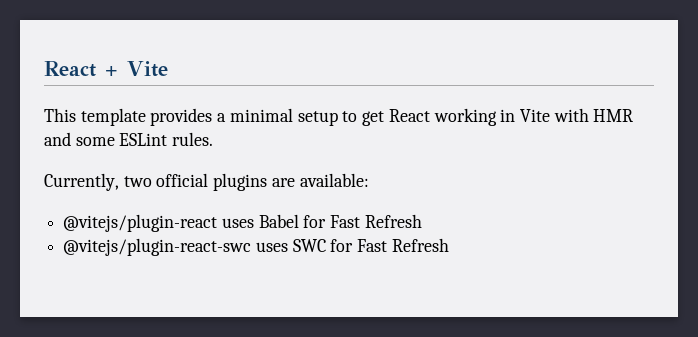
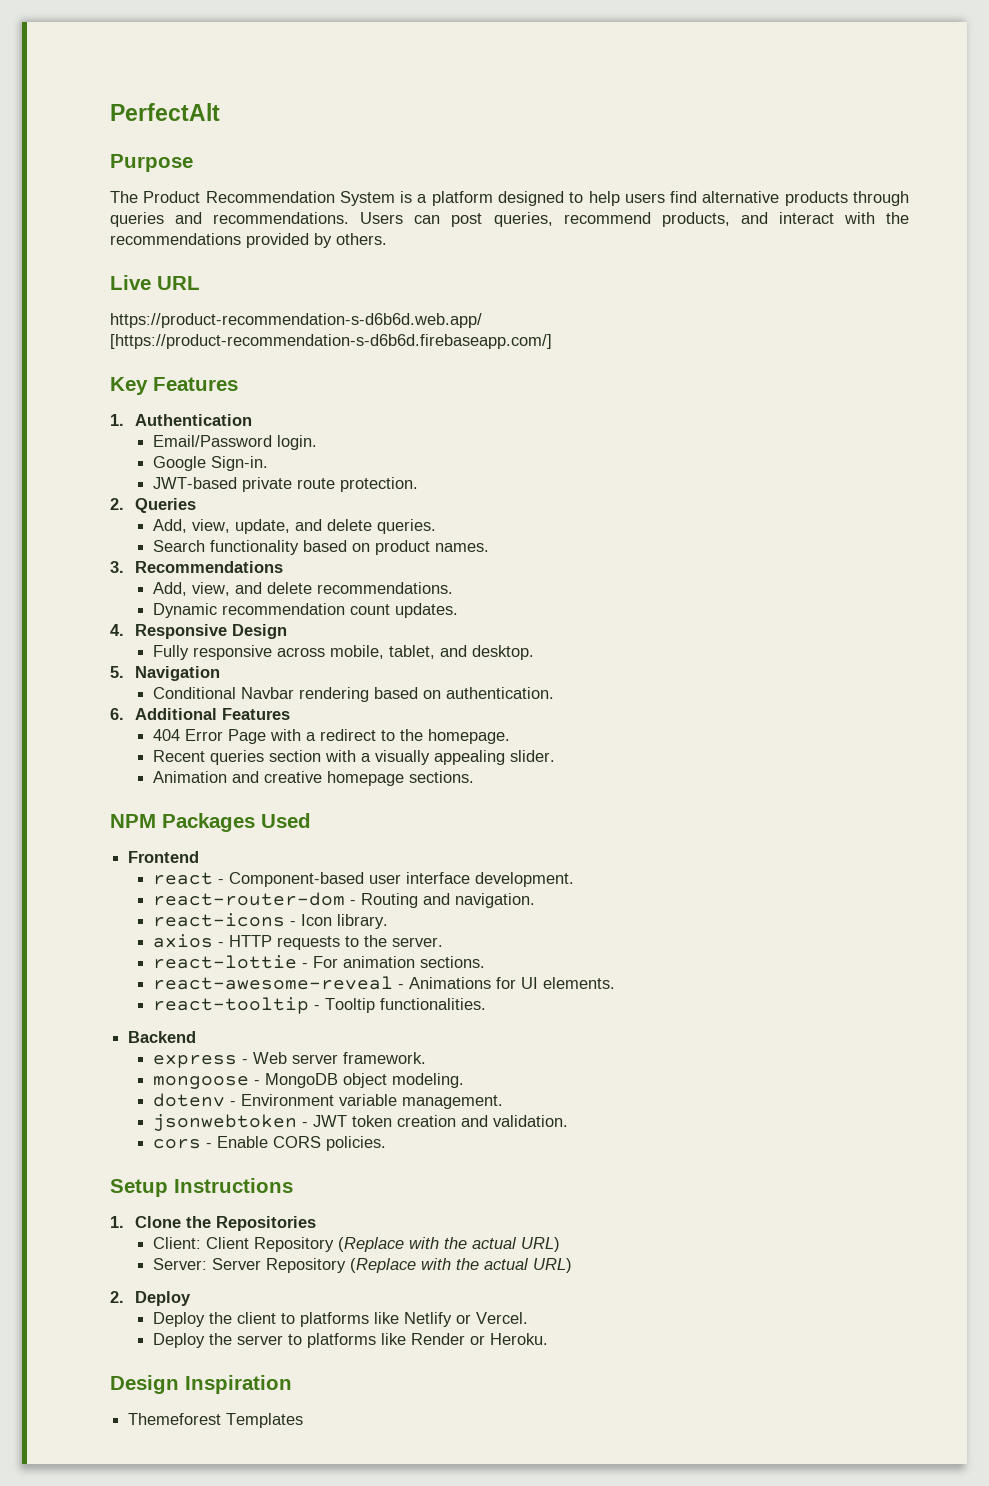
- React + Vite
- This template provides a minimal setup to get React working in Vite with HMR and some ESLint rules.
- Currently, two official plugins are available:
- @vitejs/plugin-react uses Babel for Fast Refresh
- @vitejs/plugin-react-swc uses SWC for Fast Refresh
+ PerfectAlt
+ Purpose
+ The Product Recommendation System is a platform designed to help users find alternative products through queries and recommendations. Users can post queries, recommend products, and interact with the recommendations provided by others.
+ Live URL
+ https://product-recommendation-s-d6b6d.web.app/ [https://product-recommendation-s-d6b6d.firebaseapp.com/]
+ Key Features
+ 1. Authentication
+ Email/Password login.
+ Google Sign-in.
+ JWT-based private route protection.
+ 2. Queries
+ Add, view, update, and delete queries.
+ Search functionality based on product names.
+ 3. Recommendations
+ Add, view, and delete recommendations.
+ Dynamic recommendation count updates.
+ 4. Responsive Design
+ Fully responsive across mobile, tablet, and desktop.
+ 5. Navigation
+ Conditional Navbar rendering based on authentication.
+ 6. Additional Features
+ 404 Error Page with a redirect to the homepage.
+ Recent queries section with a visually appealing slider.
+ Animation and creative homepage sections.
+ NPM Packages Used
+ Frontend
+ react - Component-based user interface development.
+ react-router-dom - Routing and navigation.
+ react-icons - Icon library.
+ axios - HTTP requests to the server.
+ react-lottie - For animation sections.
+ react-awesome-reveal - Animations for UI elements.
+ react-tooltip - Tooltip functionalities.
+ Backend
+ express - Web server framework.
+ mongoose - MongoDB object modeling.
+ dotenv - Environment variable management.
+ jsonwebtoken - JWT token creation and validation.
+ cors - Enable CORS policies.
+ Setup Instructions
+ 1. Clone the Repositories
+ Client: Client Repository (Replace with the actual URL)
+ Server: Server Repository (Replace with the actual URL)
+ 2. Deploy
+ Deploy the client to platforms like Netlify or Vercel.
+ Deploy the server to platforms like Render or Heroku.
+ Design Inspiration
+ Themeforest Templates

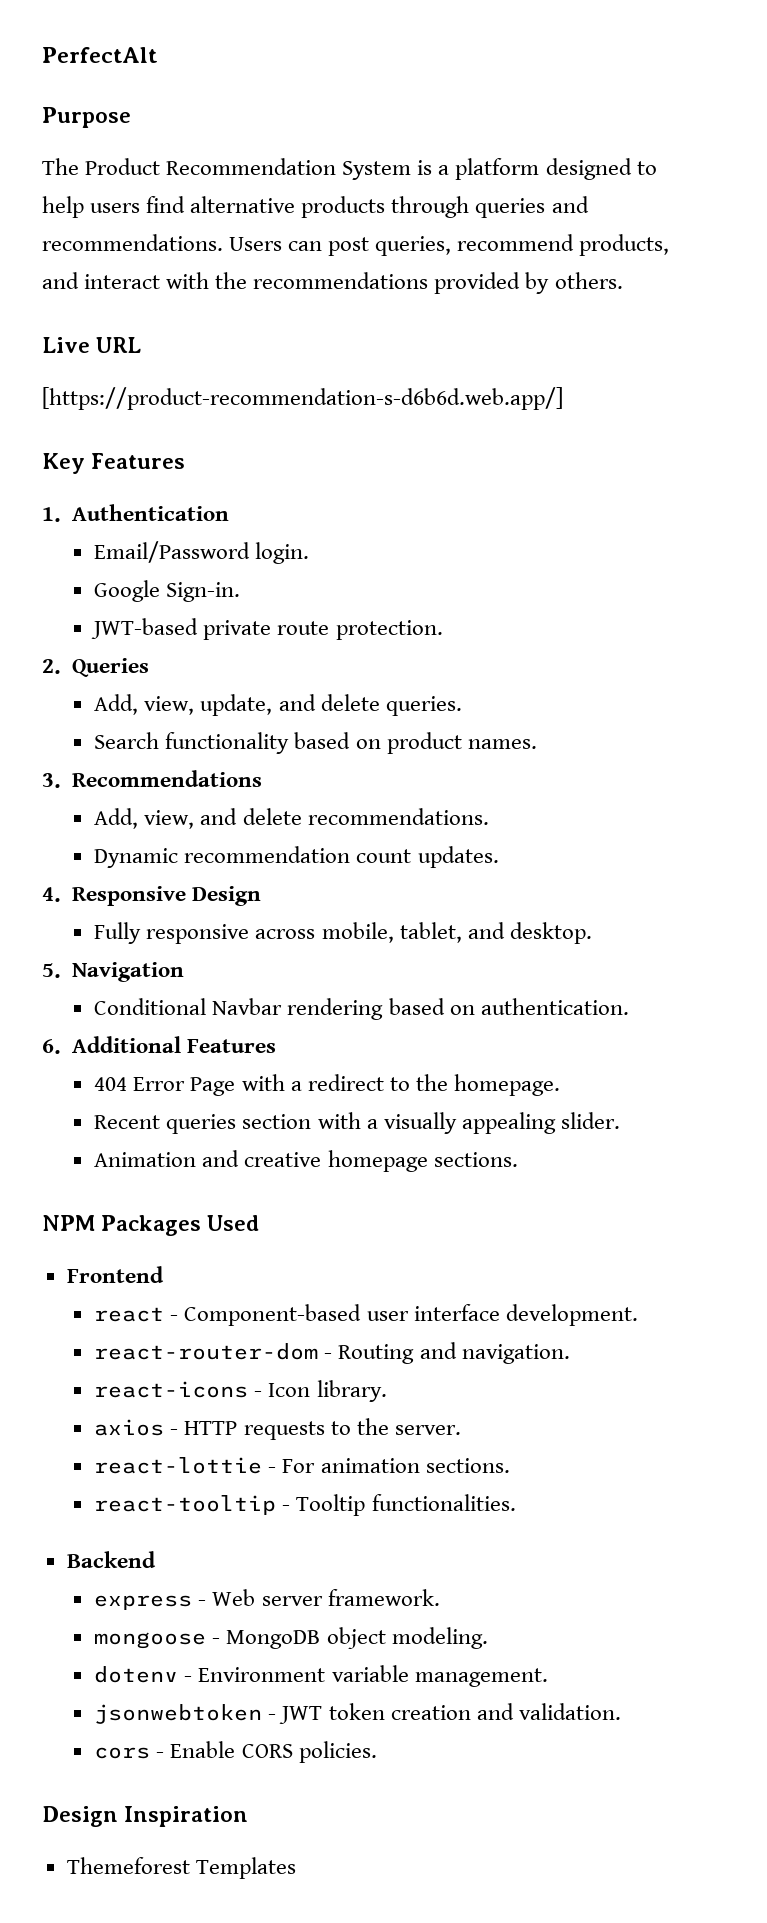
- https://product-recommendation-s-d6b6d.web.app/ [https://product-recommendation-s-d6b6d.firebaseapp.com/]
+ [https://product-recommendation-s-d6b6d.web.app/]
- react-awesome-reveal - Animations for UI elements.
- Setup Instructions
- 1. Clone the Repositories
- Client: Client Repository (Replace with the actual URL)
- Server: Server Repository (Replace with the actual URL)
- 2. Deploy
- Deploy the client to platforms like Netlify or Vercel.
- Deploy the server to platforms like Render or Heroku.

